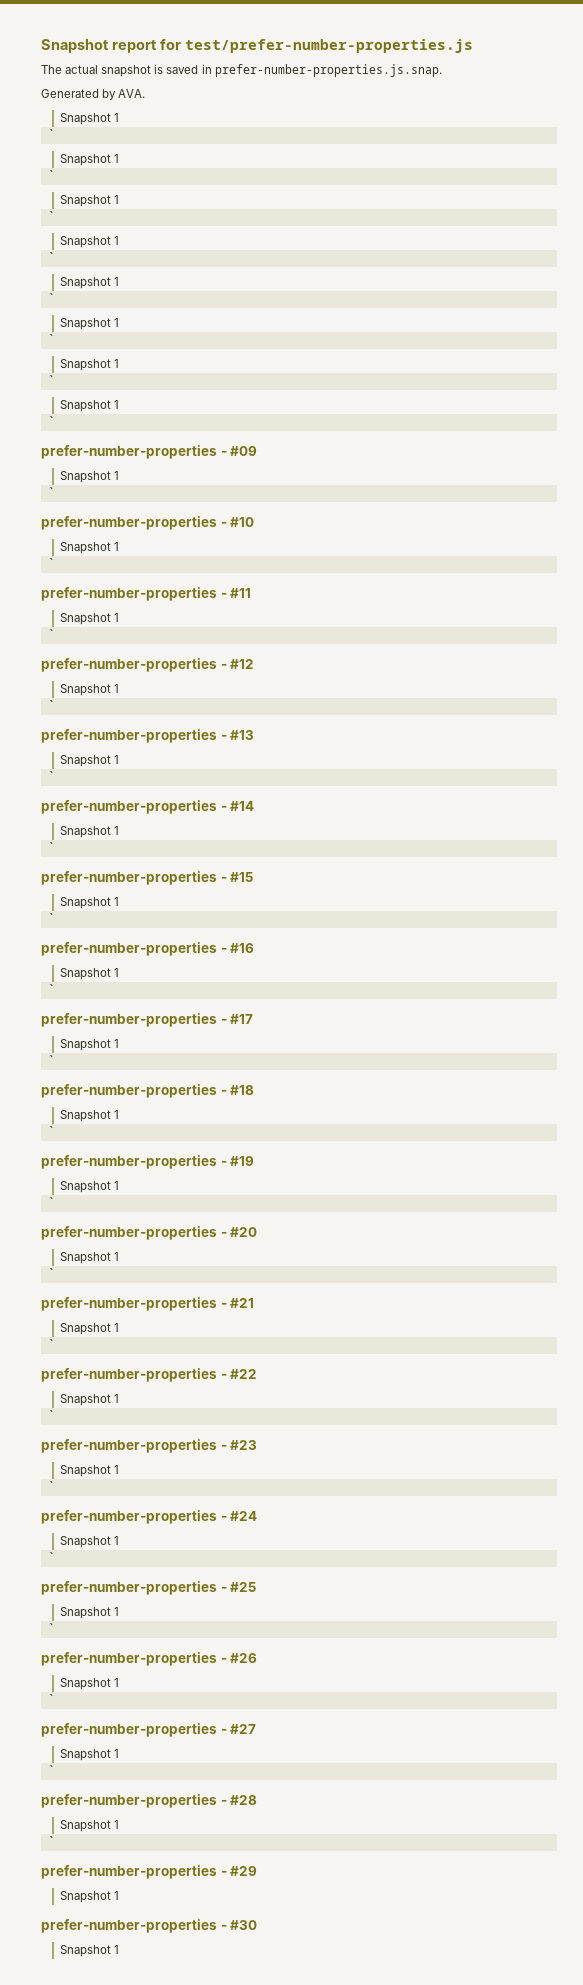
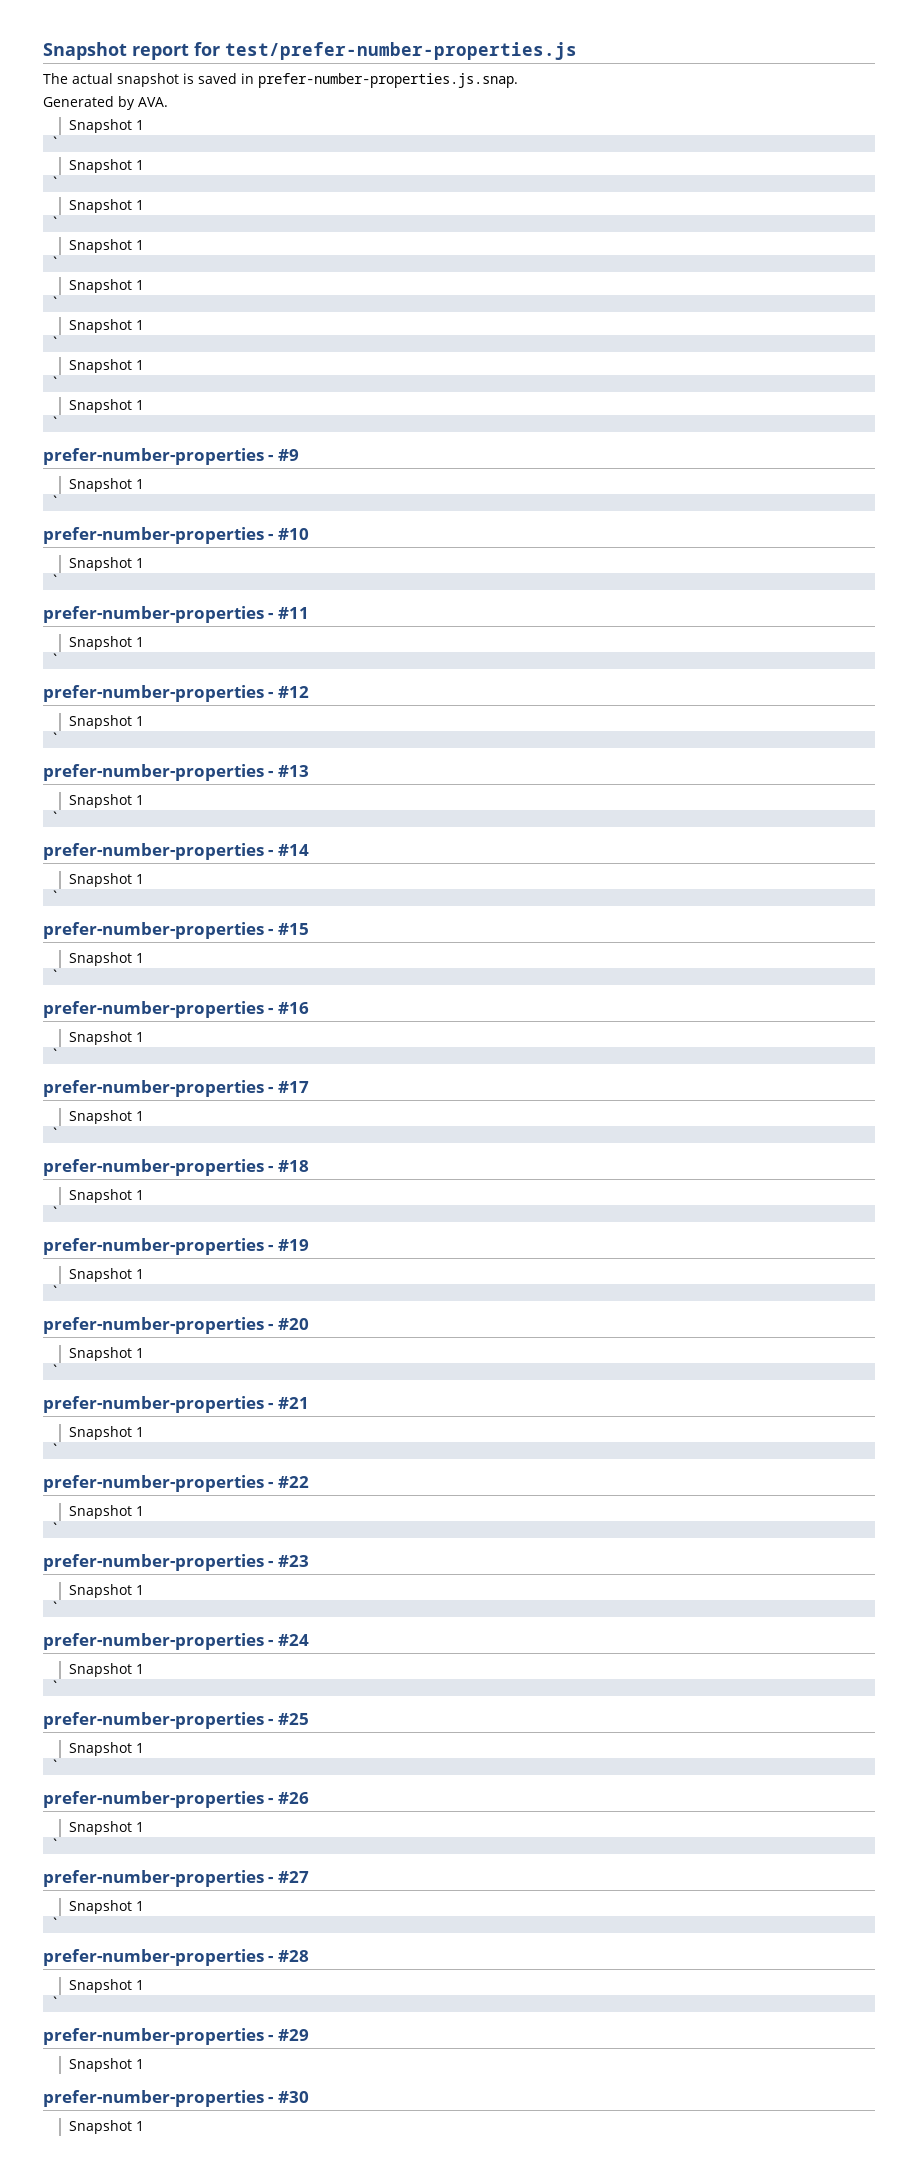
- prefer-number-properties - #09
+ prefer-number-properties - #9

